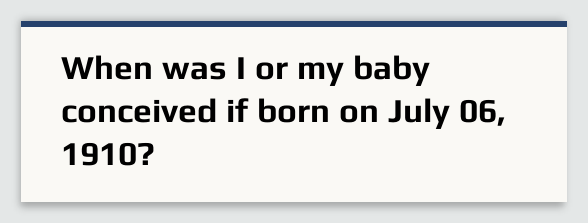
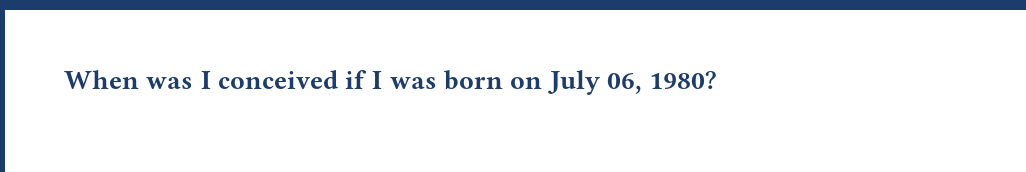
- When was I or my baby conceived if born on July 06, 1910?
+ When was I conceived if I was born on July 06, 1980?

